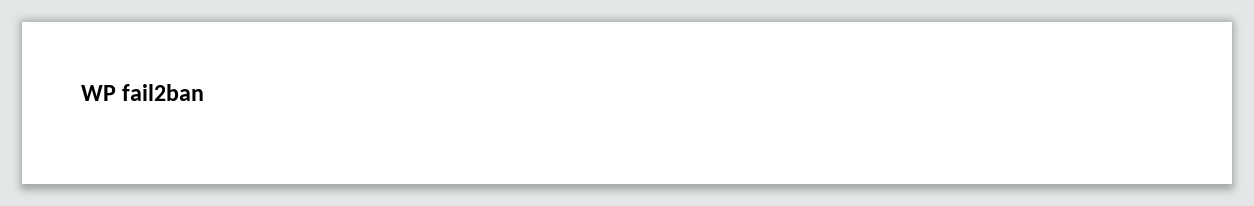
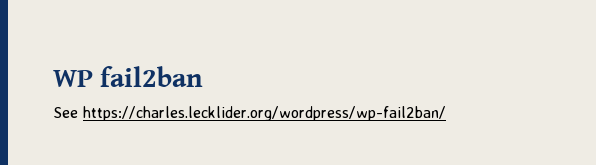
+ See https://charles.lecklider.org/wordpress/wp-fail2ban/

